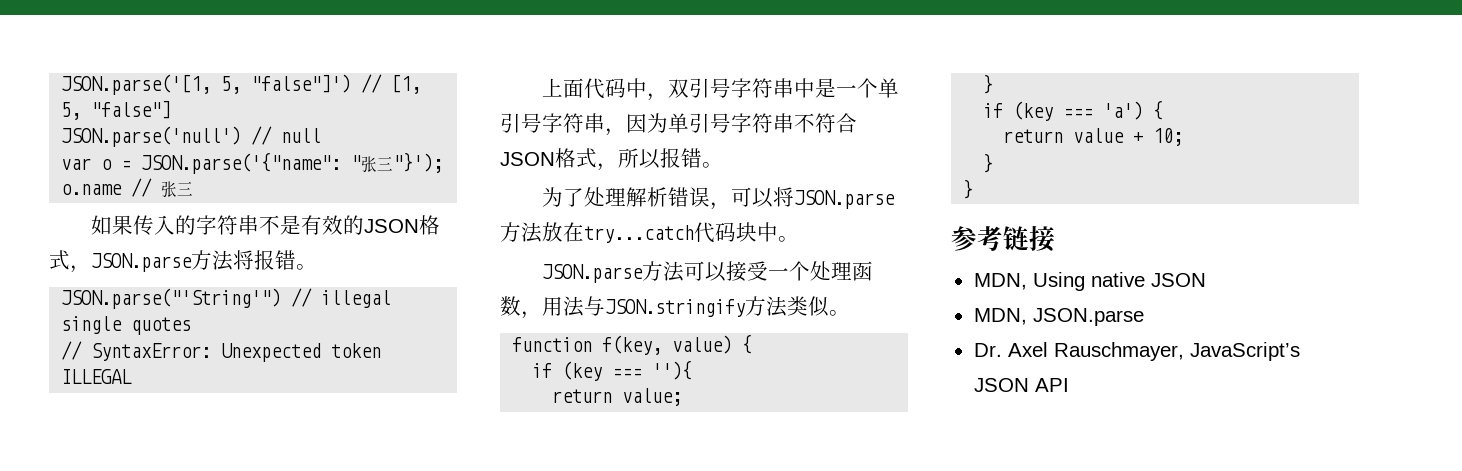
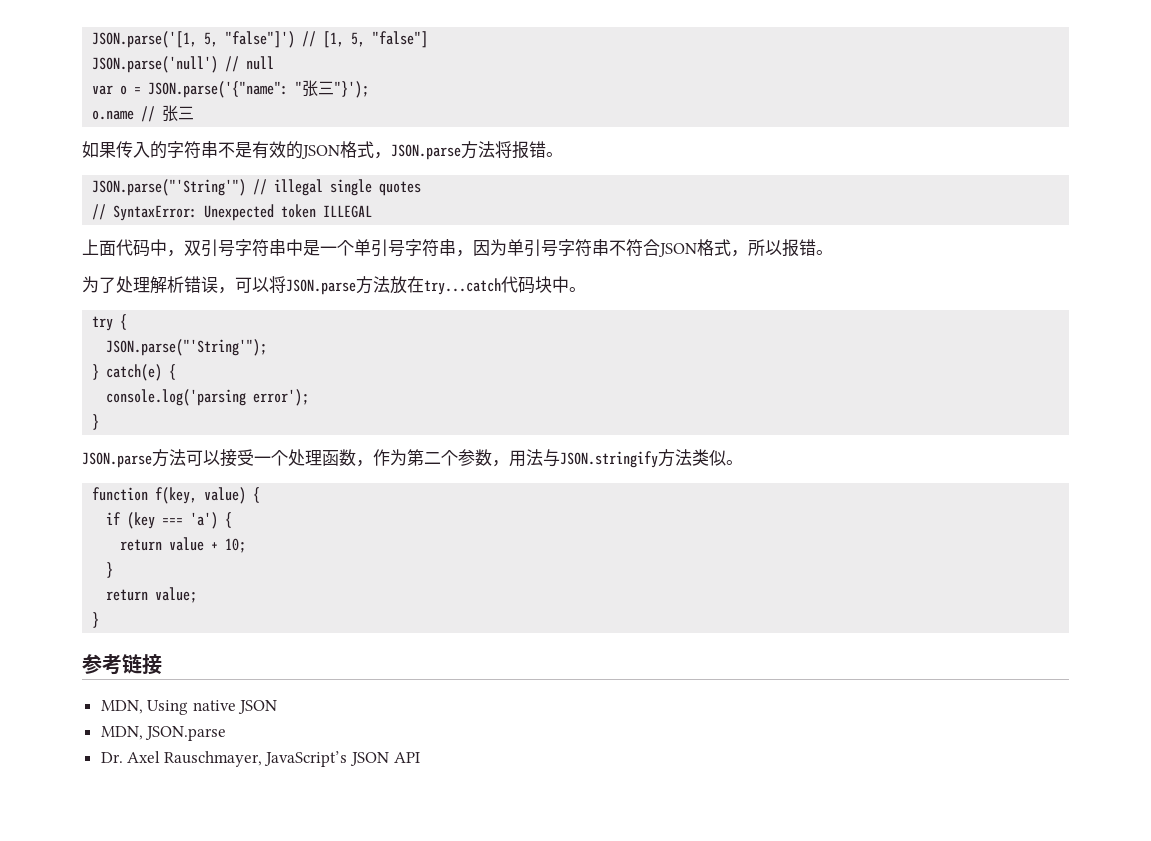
+ try {
+ JSON.parse("'String'");
+ } catch(e) {
+ console.log('parsing error');
+ }
- JSON.parse方法可以接受一个处理函数，用法与JSON.stringify方法类似。
+ JSON.parse方法可以接受一个处理函数，作为第二个参数，用法与JSON.stringify方法类似。
- if (key === ''){
- return value;
- }
+ return value;

